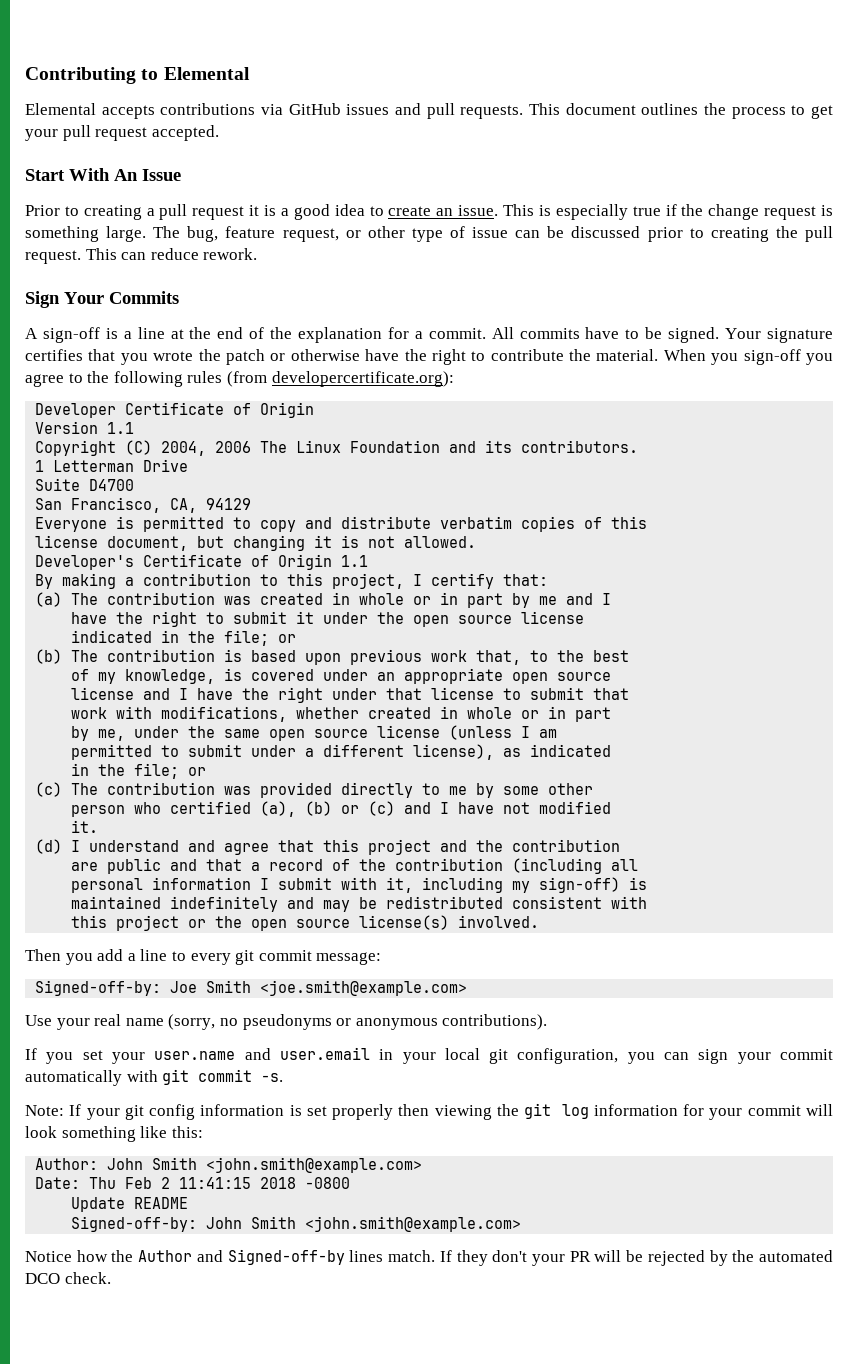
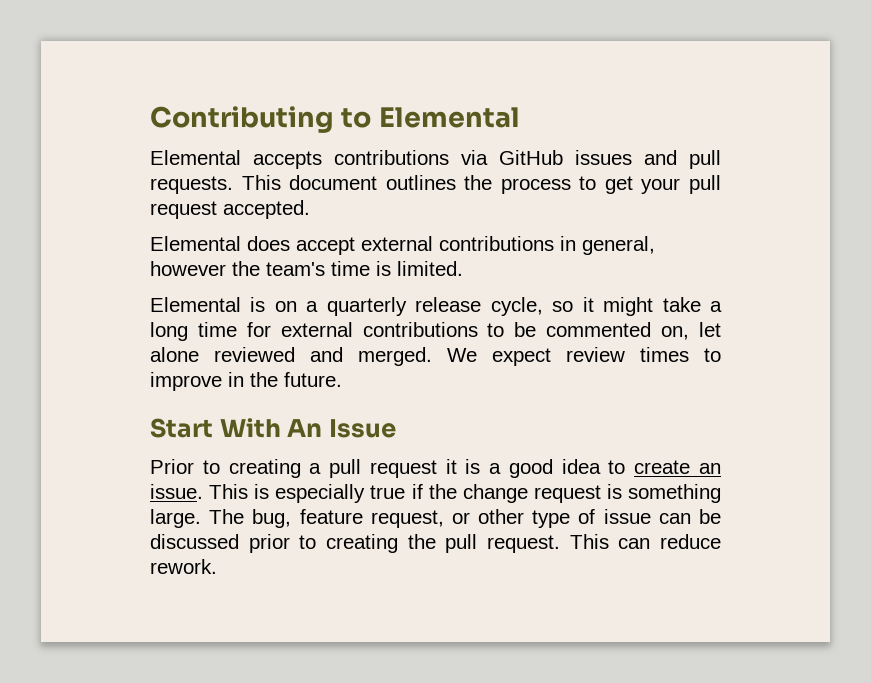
+ Elemental does accept external contributions in general, however the team's time is limited.
+ Elemental is on a quarterly release cycle, so it might take a long time for external contributions to be commented on, let alone reviewed and merged. We expect review times to improve in the future.
- Sign Your Commits
- A sign-off is a line at the end of the explanation for a commit. All commits have to be signed. Your signature certifies that you wrote the patch or otherwise have the right to contribute the material. When you sign-off you agree to the following rules (from developercertificate.org):
- Developer Certificate of Origin
- Version 1.1
- Copyright (C) 2004, 2006 The Linux Foundation and its contributors.
- 1 Letterman Drive
- Suite D4700
- San Francisco, CA, 94129
- Everyone is permitted to copy and distribute verbatim copies of this
- license document, but changing it is not allowed.
- Developer's Certificate of Origin 1.1
- By making a contribution to this project, I certify that:
- (a) The contribution was created in whole or in part by me and I
- have the right to submit it under the open source license
- indicated in the file; or
- (b) The contribution is based upon previous work that, to the best
- of my knowledge, is covered under an appropriate open source
- license and I have the right under that license to submit that
- work with modifications, whether created in whole or in part
- by me, under the same open source license (unless I am
- permitted to submit under a different license), as indicated
- in the file; or
- (c) The contribution was provided directly to me by some other
- person who certified (a), (b) or (c) and I have not modified
- it.
- (d) I understand and agree that this project and the contribution
- are public and that a record of the contribution (including all
- personal information I submit with it, including my sign-off) is
- maintained indefinitely and may be redistributed consistent with
- this project or the open source license(s) involved.
- Then you add a line to every git commit message:
- Signed-off-by: Joe Smith <joe.smith@example.com>
- Use your real name (sorry, no pseudonyms or anonymous contributions).
- If you set your user.name and user.email in your local git configuration, you can sign your commit automatically with git commit -s.
- Note: If your git config information is set properly then viewing the git log information for your commit will look something like this:
- Author: John Smith <john.smith@example.com>
- Date: Thu Feb 2 11:41:15 2018 -0800
- Update README
- Signed-off-by: John Smith <john.smith@example.com>
- Notice how the Author and Signed-off-by lines match. If they don't your PR will be rejected by the automated DCO check.

